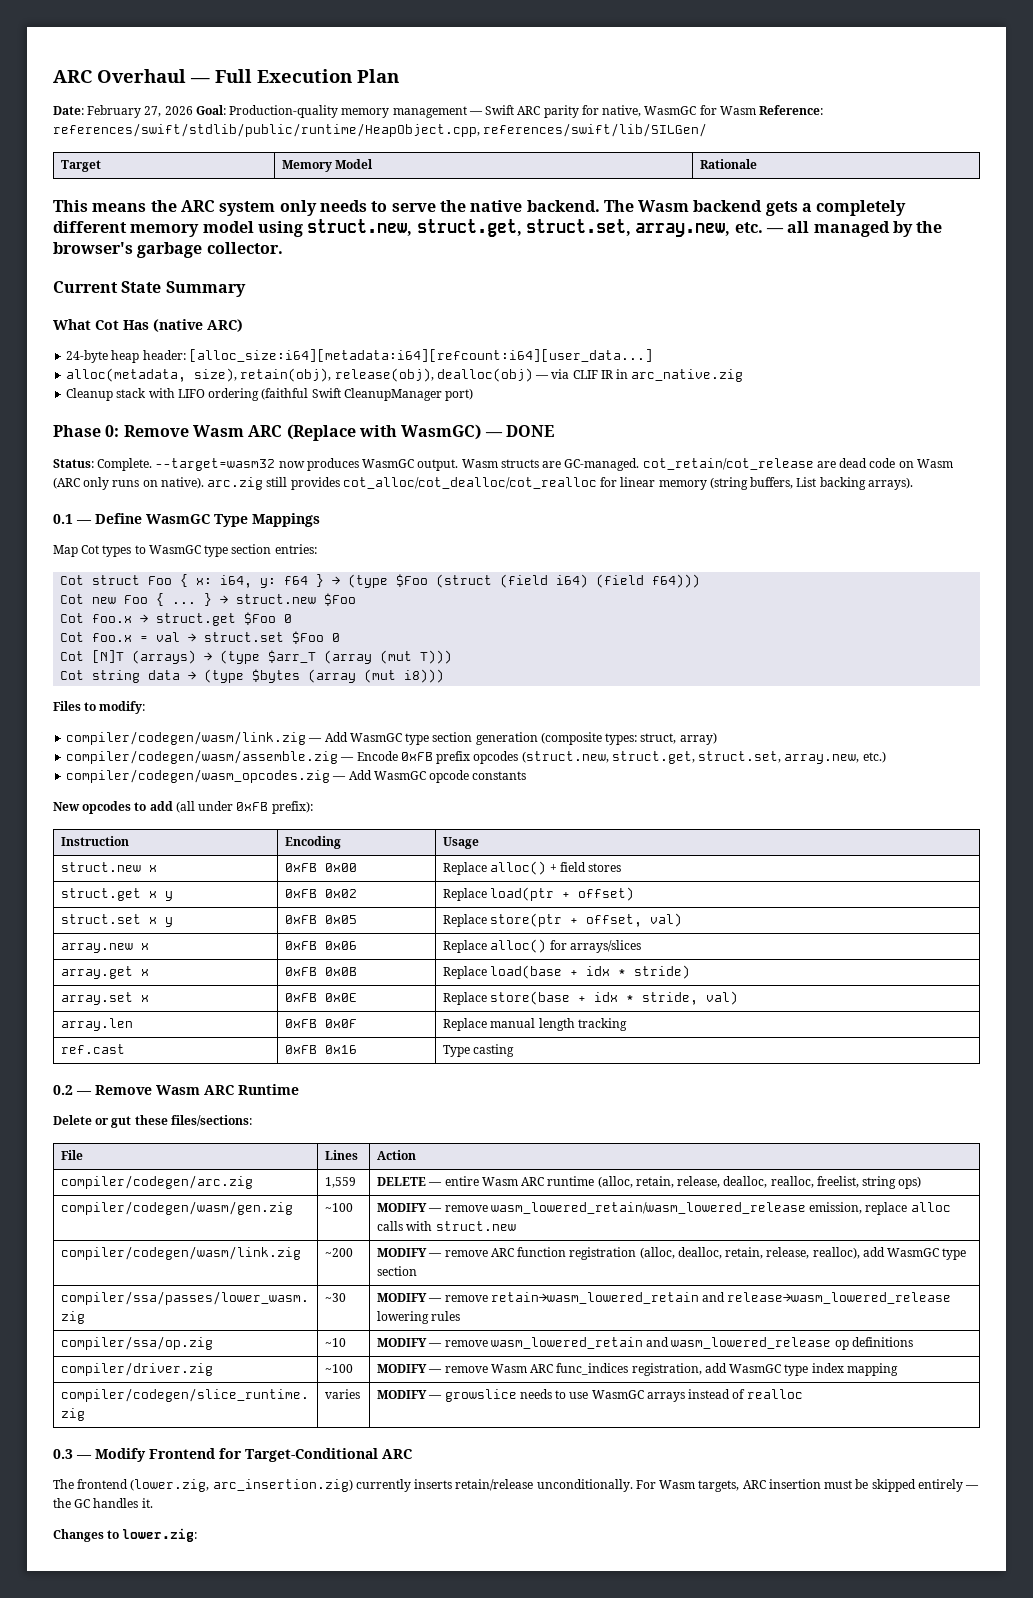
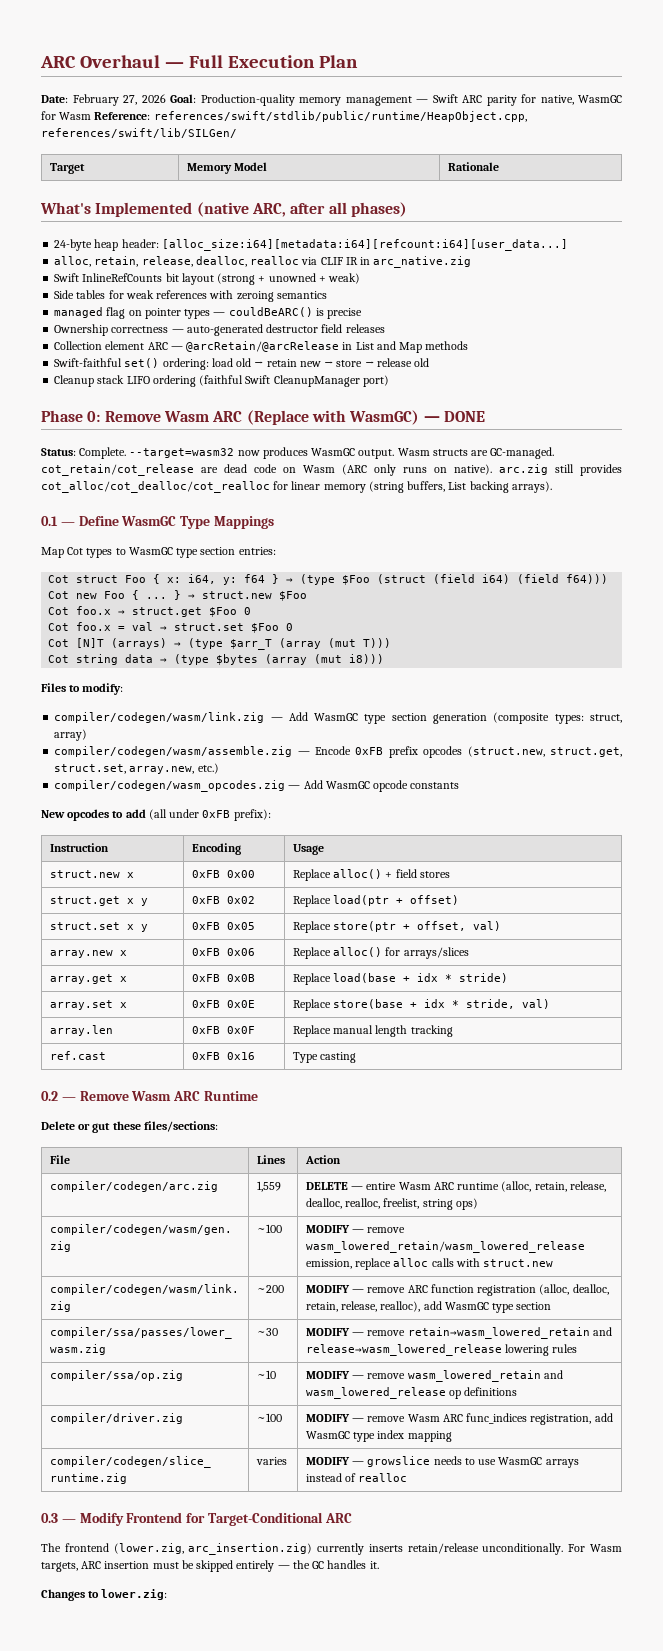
- This means the ARC system only needs to serve the native backend. The Wasm backend gets a completely different memory model using struct.new, struct.get, struct.set, array.new, etc. — all managed by the browser's garbage collector.
- Current State Summary
- What Cot Has (native ARC)
+ What's Implemented (native ARC, after all phases)
  24-byte heap header: [alloc_size:i64][metadata:i64][refcount:i64][user_data...]
- alloc(metadata, size), retain(obj), release(obj), dealloc(obj) — via CLIF IR in arc_native.zig
+ alloc, retain, release, dealloc, realloc via CLIF IR in arc_native.zig
+ Swift InlineRefCounts bit layout (strong + unowned + weak)
+ Side tables for weak references with zeroing semantics
+ managed flag on pointer types — couldBeARC() is precise
+ Ownership correctness — auto-generated destructor field releases
+ Collection element ARC — @arcRetain/@arcRelease in List and Map methods
+ Swift-faithful set() ordering: load old → retain new → store → release old
- Cleanup stack with LIFO ordering (faithful Swift CleanupManager port)
+ Cleanup stack LIFO ordering (faithful Swift CleanupManager port)

